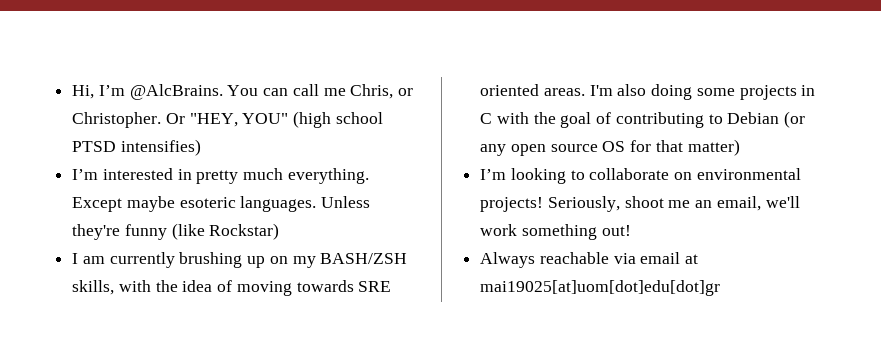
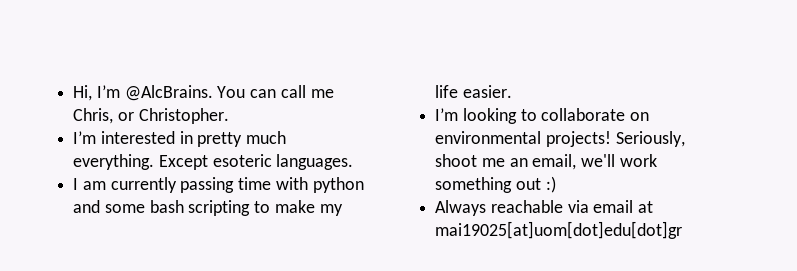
- Or "HEY, YOU" (high school PTSD intensifies)
- Except maybe esoteric languages. Unless they're funny (like Rockstar)
- I am currently brushing up on my BASH/ZSH skills, with the idea of moving towards SRE oriented areas. I'm also doing some projects in C with the goal of contributing to Debian (or any open source OS for that matter)
+ Except esoteric languages.
+ I am currently passing time with python and some bash scripting to make my life easier.
- Seriously, shoot me an email, we'll work something out!
+ Seriously, shoot me an email, we'll work something out :)

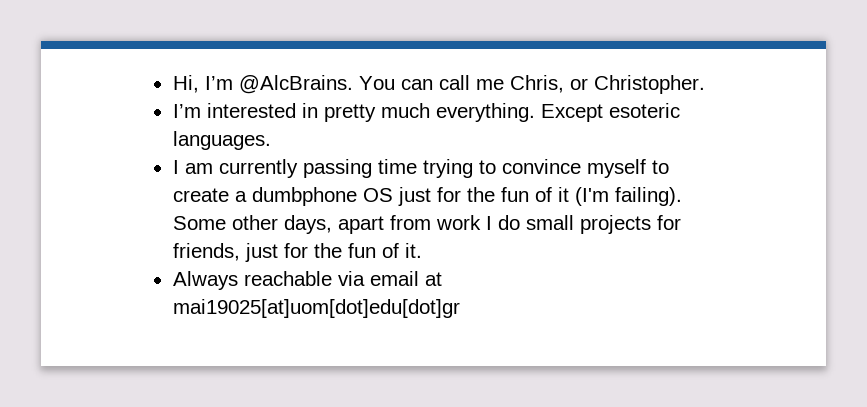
- I am currently passing time with python and some bash scripting to make my life easier.
- I’m looking to collaborate on environmental projects! Seriously, shoot me an email, we'll work something out :)
+ I am currently passing time trying to convince myself to create a dumbphone OS just for the fun of it (I'm failing). Some other days, apart from work I do small projects for friends, just for the fun of it.

